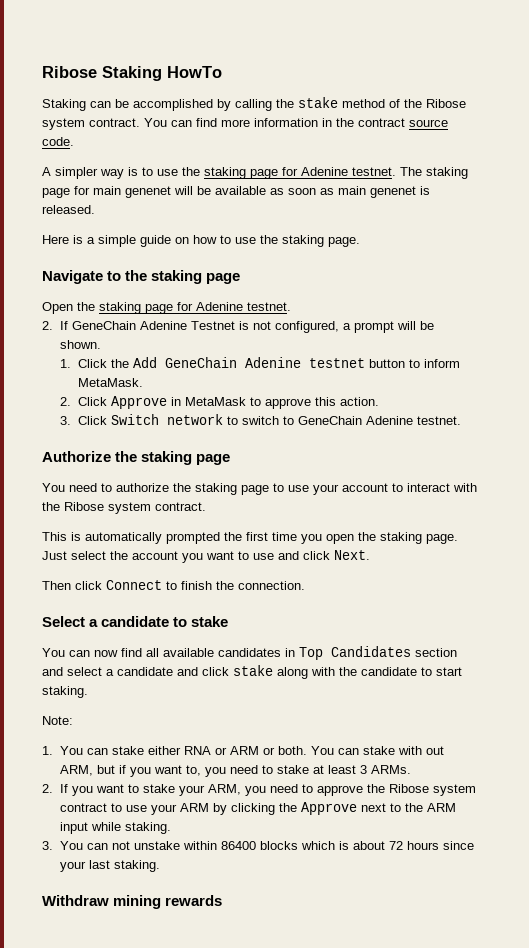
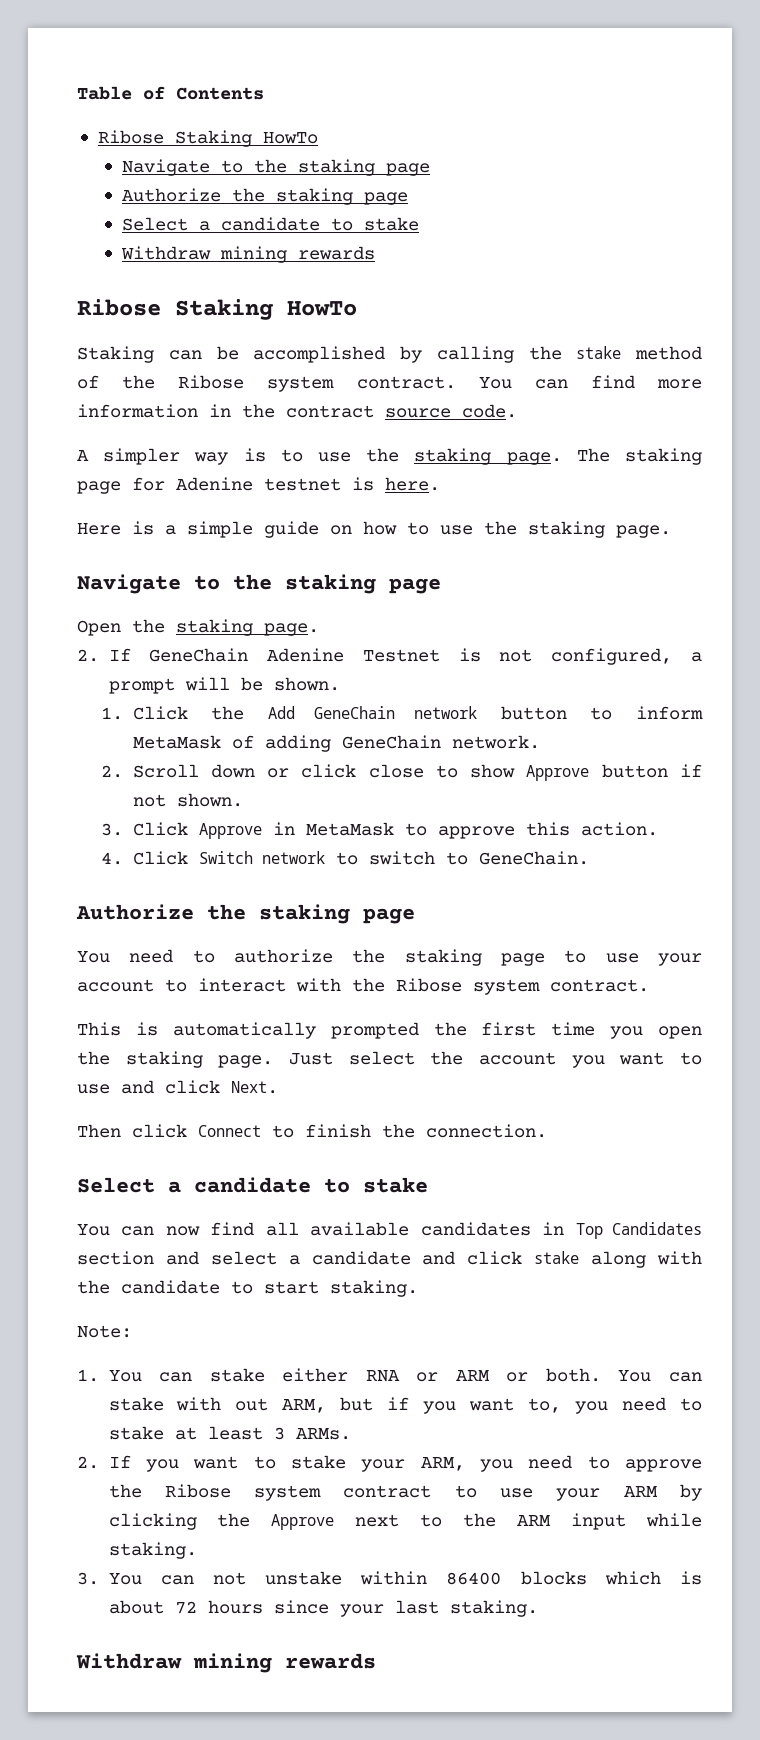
+ Table of Contents
+ Ribose Staking HowTo
+ Navigate to the staking page
+ Authorize the staking page
+ Select a candidate to stake
+ Withdraw mining rewards
- A simpler way is to use the staking page for Adenine testnet. The staking page for main genenet will be available as soon as main genenet is released.
+ A simpler way is to use the staking page. The staking page for Adenine testnet is here.
- Open the staking page for Adenine testnet.
+ Open the staking page.
- 1. Click the Add GeneChain Adenine testnet button to inform MetaMask.
- 2. Click Approve in MetaMask to approve this action.
+ 1. Click the Add GeneChain network button to inform MetaMask of adding GeneChain network.
+ 2. Scroll down or click close to show Approve button if not shown.
+ 3. Click Approve in MetaMask to approve this action.
- 3. Click Switch network to switch to GeneChain Adenine testnet.
+ 4. Click Switch network to switch to GeneChain.

